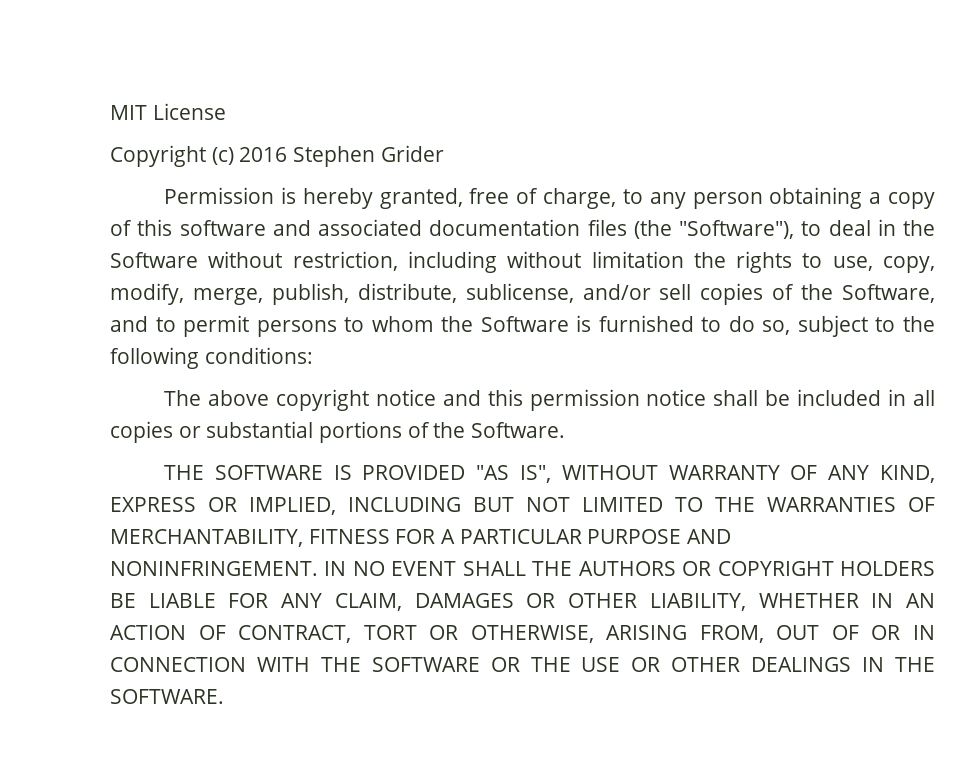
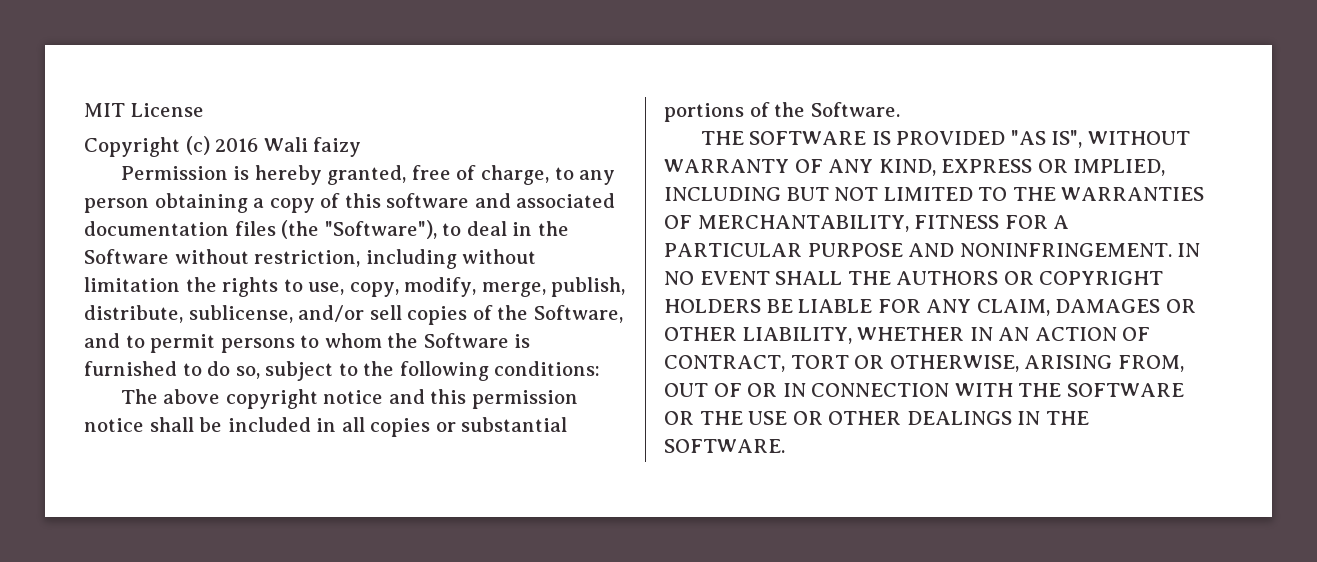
- Copyright (c) 2016 Stephen Grider
+ Copyright (c) 2016 Wali faizy

